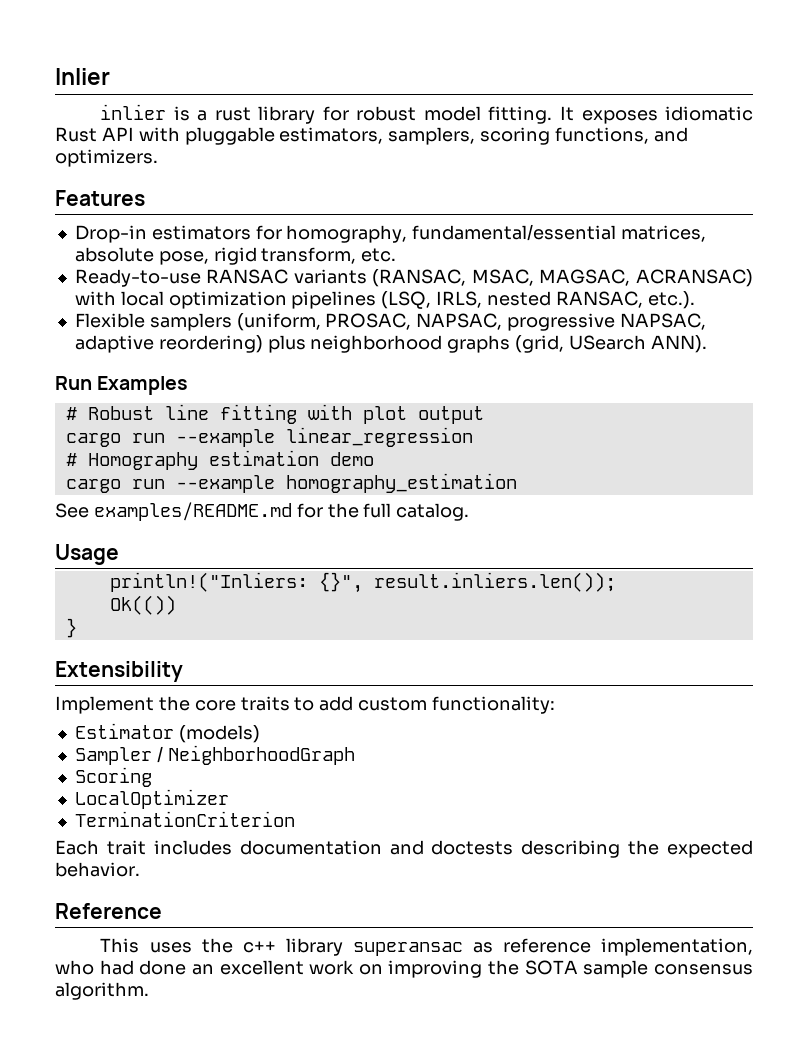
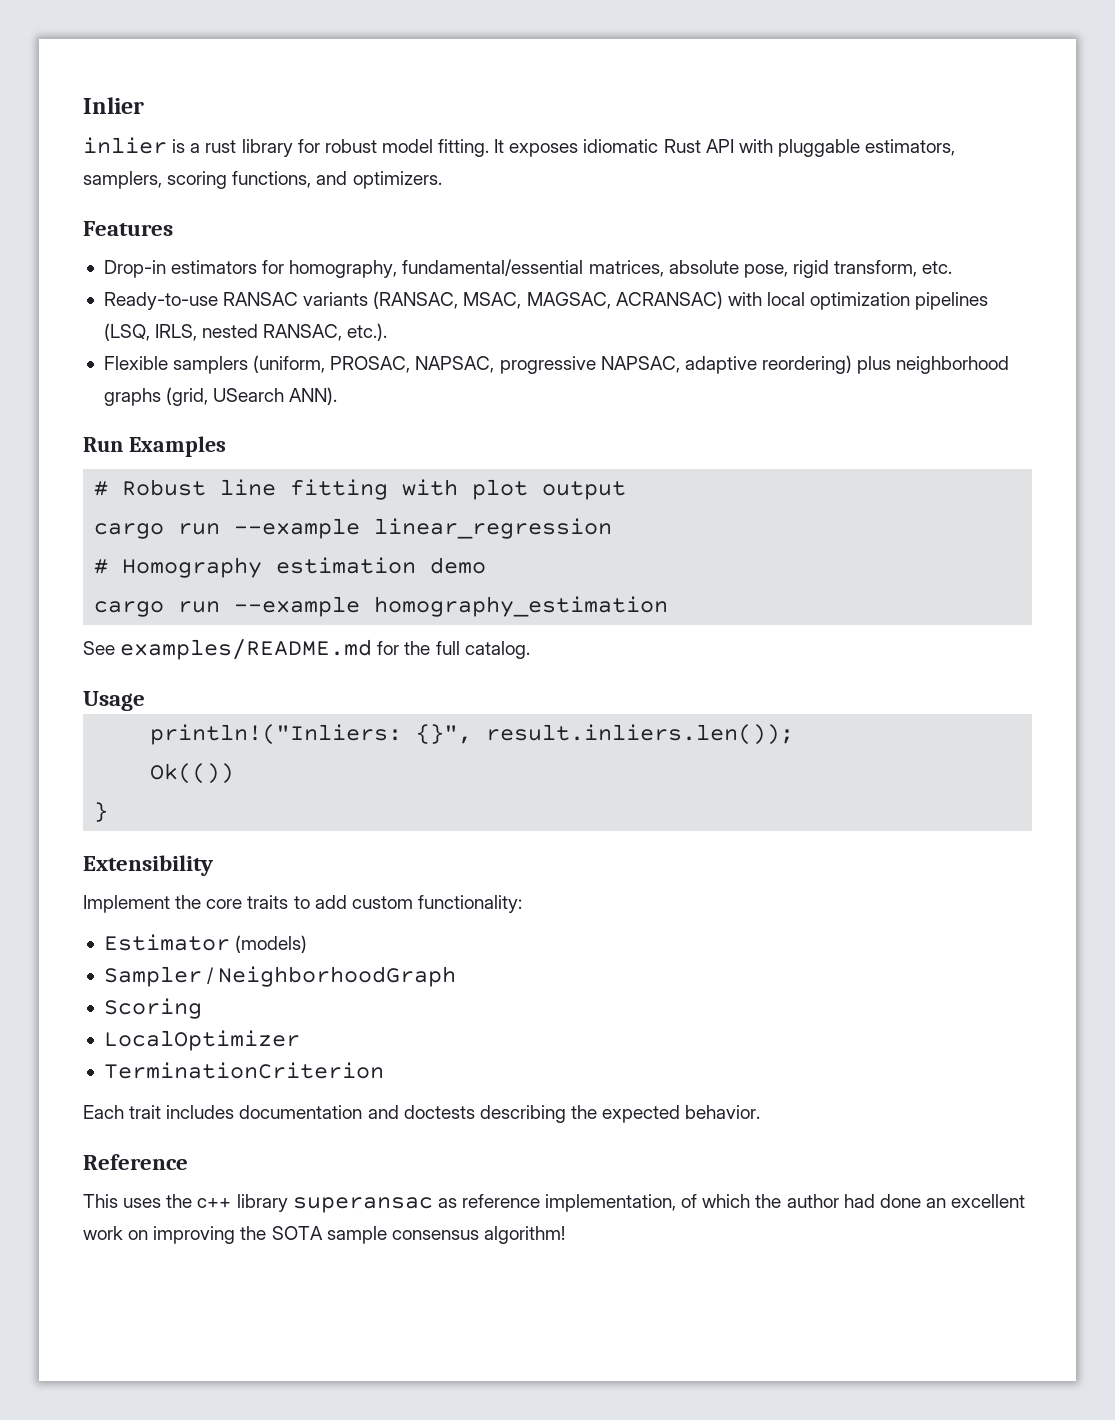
- This uses the c++ library superansac as reference implementation, who had done an excellent work on improving the SOTA sample consensus algorithm.
+ This uses the c++ library superansac as reference implementation, of which the author had done an excellent work on improving the SOTA sample consensus algorithm!

